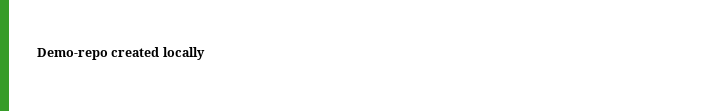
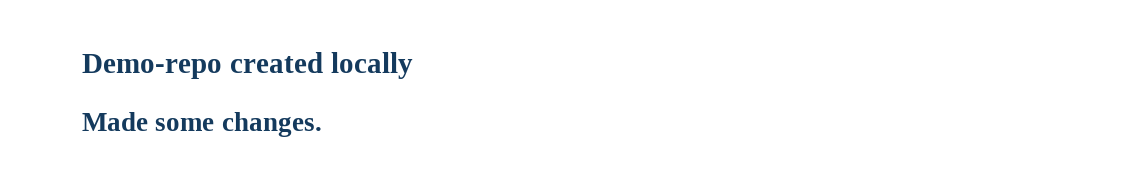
+ Made some changes.

